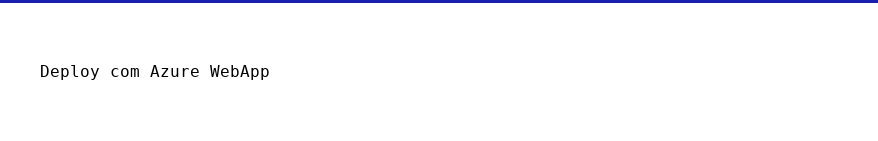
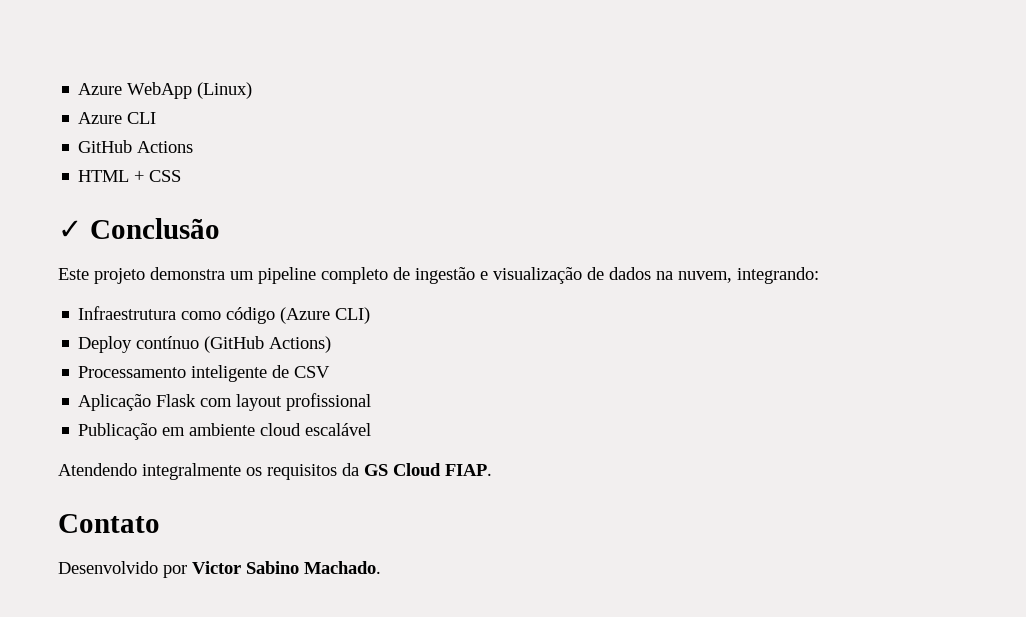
- Deploy com Azure WebApp
+ Azure WebApp (Linux)
+ Azure CLI
+ GitHub Actions
+ HTML + CSS
+ ✓ Conclusão
+ Este projeto demonstra um pipeline completo de ingestão e visualização de dados na nuvem, integrando:
+ Infraestrutura como código (Azure CLI)
+ Deploy contínuo (GitHub Actions)
+ Processamento inteligente de CSV
+ Aplicação Flask com layout profissional
+ Publicação em ambiente cloud escalável
+ Atendendo integralmente os requisitos da GS Cloud FIAP.
+ Contato
+ Desenvolvido por Victor Sabino Machado.

